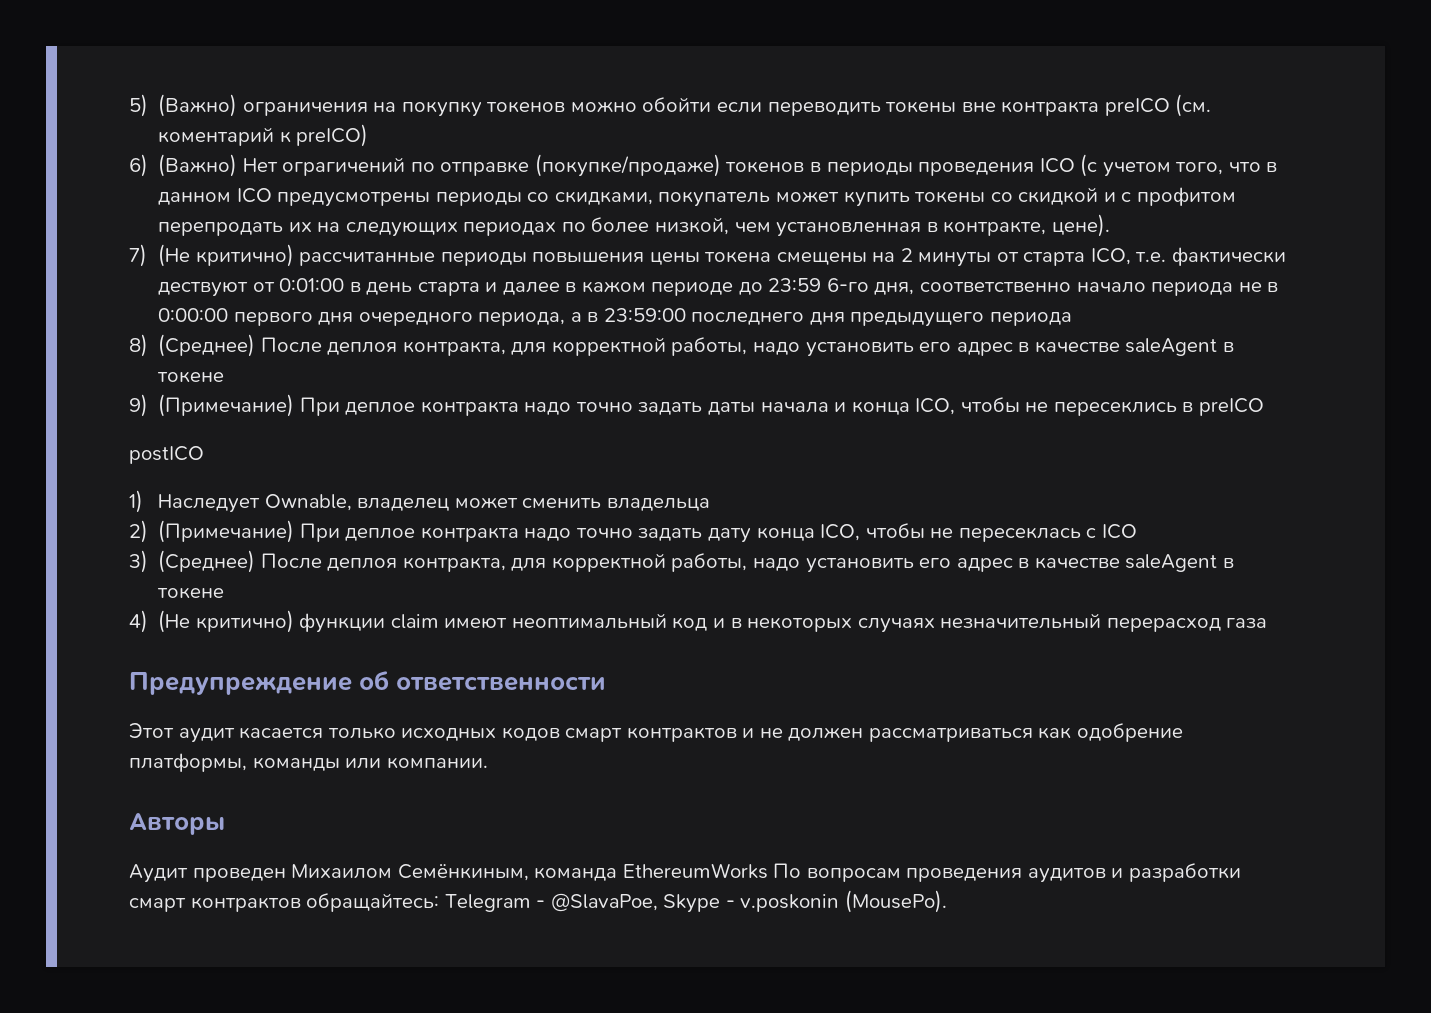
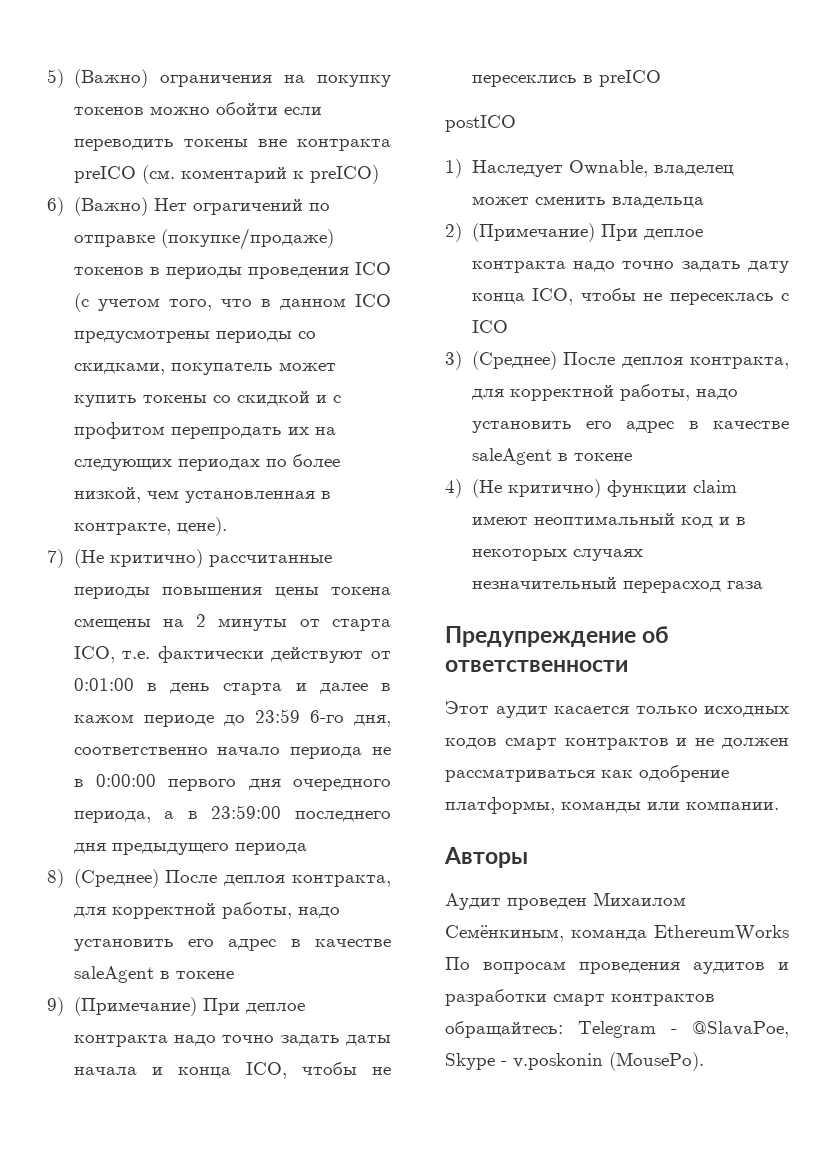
- 7) (Не критично) рассчитанные периоды повышения цены токена смещены на 2 минуты от старта ICO, т.е. фактически дествуют от 0:01:00 в день старта и далее в кажом периоде до 23:59 6-го дня, соответственно начало периода не в 0:00:00 первого дня очередного периода, а в 23:59:00 последнего дня предыдущего периода
+ 7) (Не критично) рассчитанные периоды повышения цены токена смещены на 2 минуты от старта ICO, т.е. фактически действуют от 0:01:00 в день старта и далее в кажом периоде до 23:59 6-го дня, соответственно начало периода не в 0:00:00 первого дня очередного периода, а в 23:59:00 последнего дня предыдущего периода

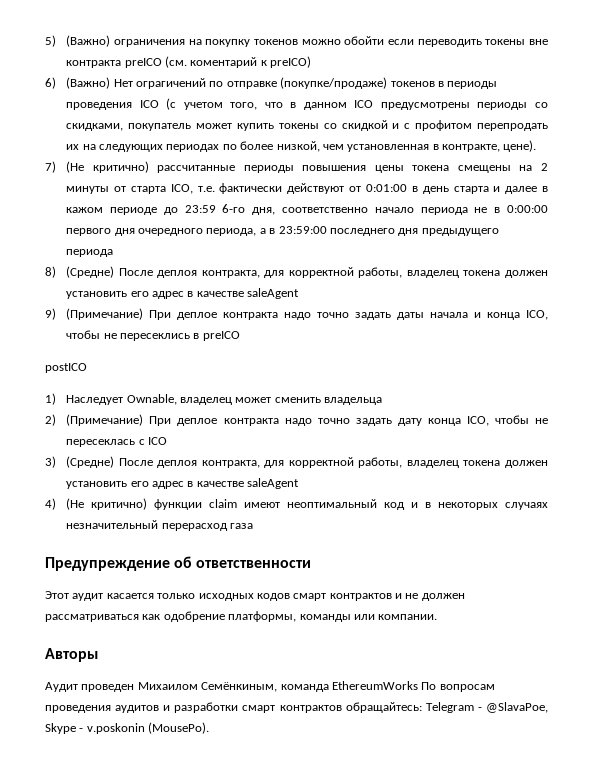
- 8) (Среднее) После деплоя контракта, для корректной работы, надо установить его адрес в качестве saleAgent в токене
+ 8) (Средне) После деплоя контракта, для корректной работы, владелец токена должен установить его адрес в качестве saleAgent
- 3) (Среднее) После деплоя контракта, для корректной работы, надо установить его адрес в качестве saleAgent в токене
+ 3) (Средне) После деплоя контракта, для корректной работы, владелец токена должен установить его адрес в качестве saleAgent

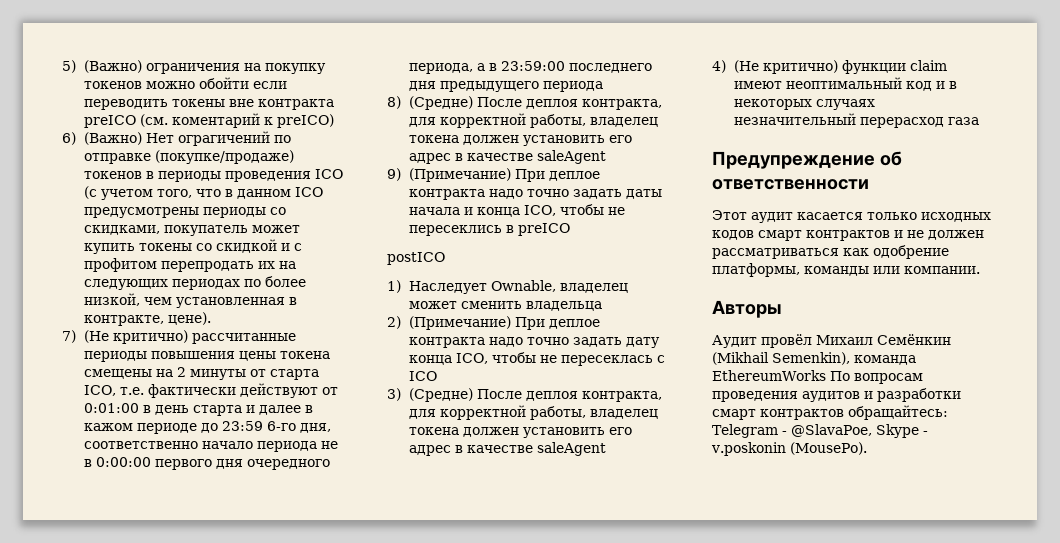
- Аудит проведен Михаилом Семёнкиным, команда EthereumWorks По вопросам проведения аудитов и разработки смарт контрактов обращайтесь: Telegram - @SlavaPoe, Skype - v.poskonin (MousePo).
+ Аудит провёл Михаил Семёнкин (Mikhail Semenkin), команда EthereumWorks По вопросам проведения аудитов и разработки смарт контрактов обращайтесь: Telegram - @SlavaPoe, Skype - v.poskonin (MousePo).

